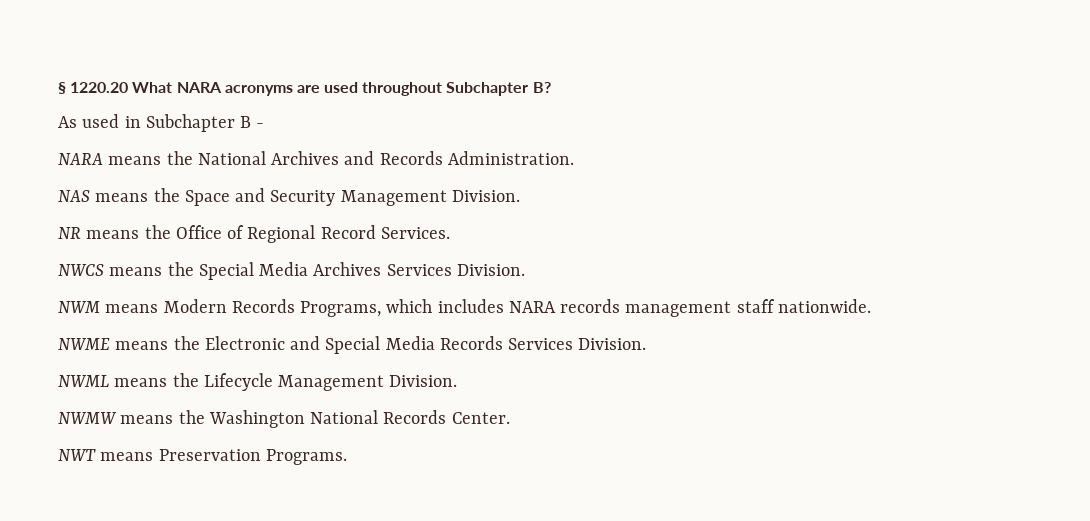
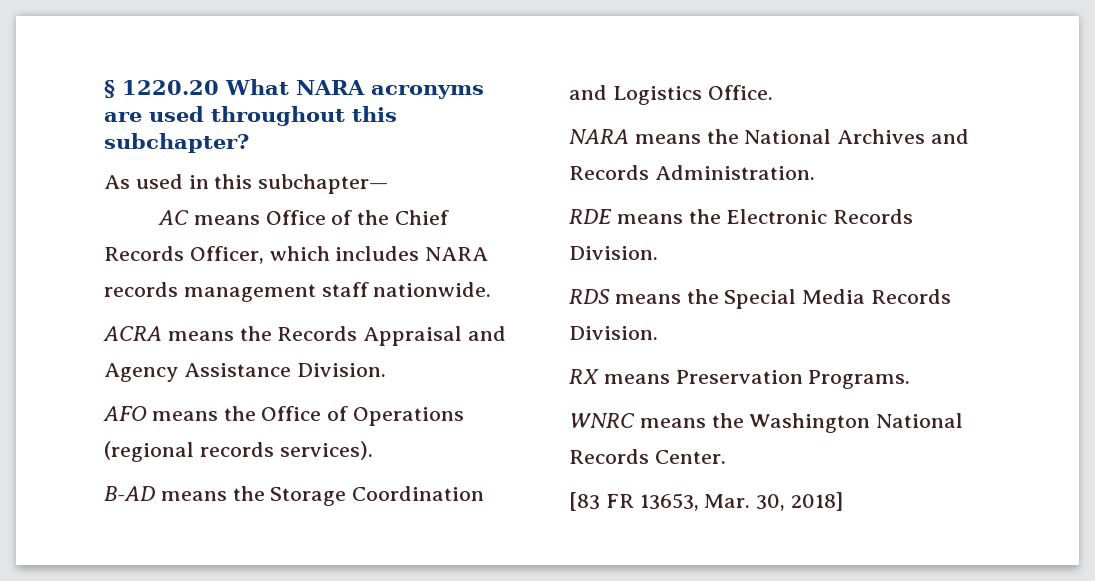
- § 1220.20 What NARA acronyms are used throughout Subchapter B?
+ § 1220.20 What NARA acronyms are used throughout this subchapter?
- As used in Subchapter B -
+ As used in this subchapter—
+ AC means Office of the Chief Records Officer, which includes NARA records management staff nationwide.
+ ACRA means the Records Appraisal and Agency Assistance Division.
+ AFO means the Office of Operations (regional records services).
+ B-AD means the Storage Coordination and Logistics Office.
- NAS means the Space and Security Management Division.
- NR means the Office of Regional Record Services.
- NWCS means the Special Media Archives Services Division.
- NWM means Modern Records Programs, which includes NARA records management staff nationwide.
- NWME means the Electronic and Special Media Records Services Division.
- NWML means the Lifecycle Management Division.
- NWMW means the Washington National Records Center.
+ RDE means the Electronic Records Division.
+ RDS means the Special Media Records Division.
+ RX means Preservation Programs.
+ WNRC means the Washington National Records Center.
- NWT means Preservation Programs.
+ [83 FR 13653, Mar. 30, 2018]

